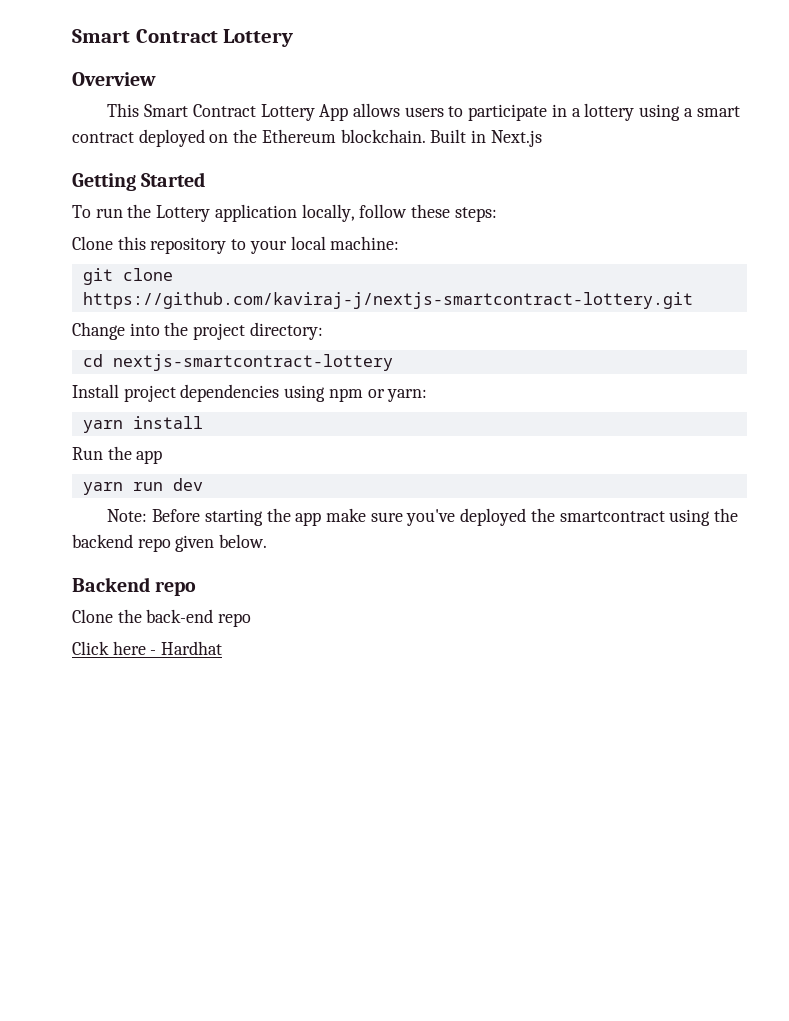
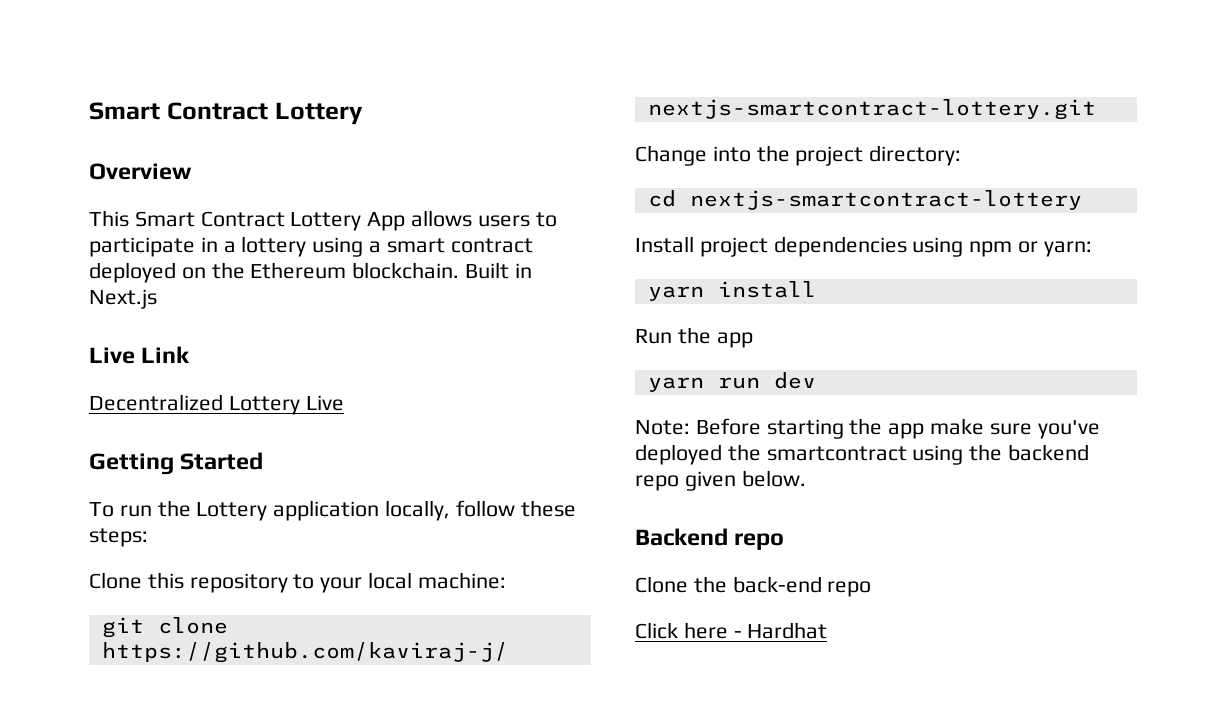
+ Live Link
+ Decentralized Lottery Live

